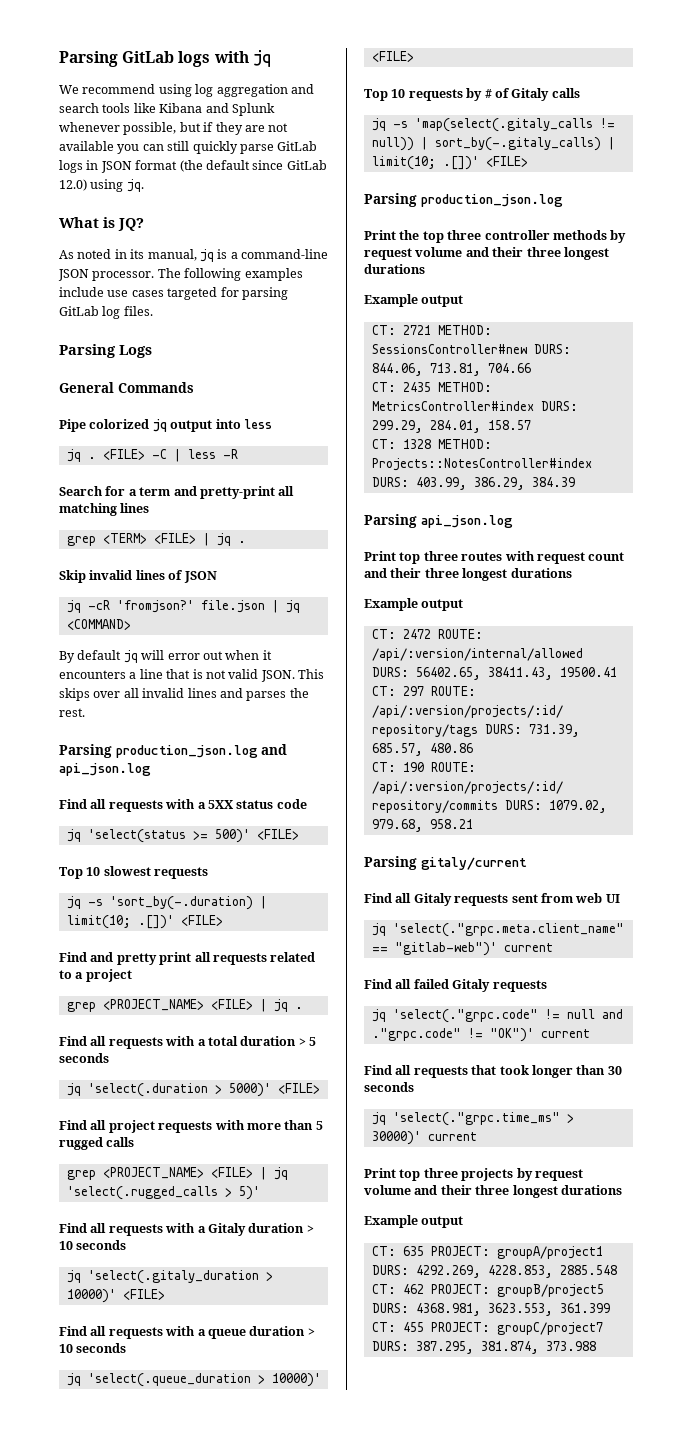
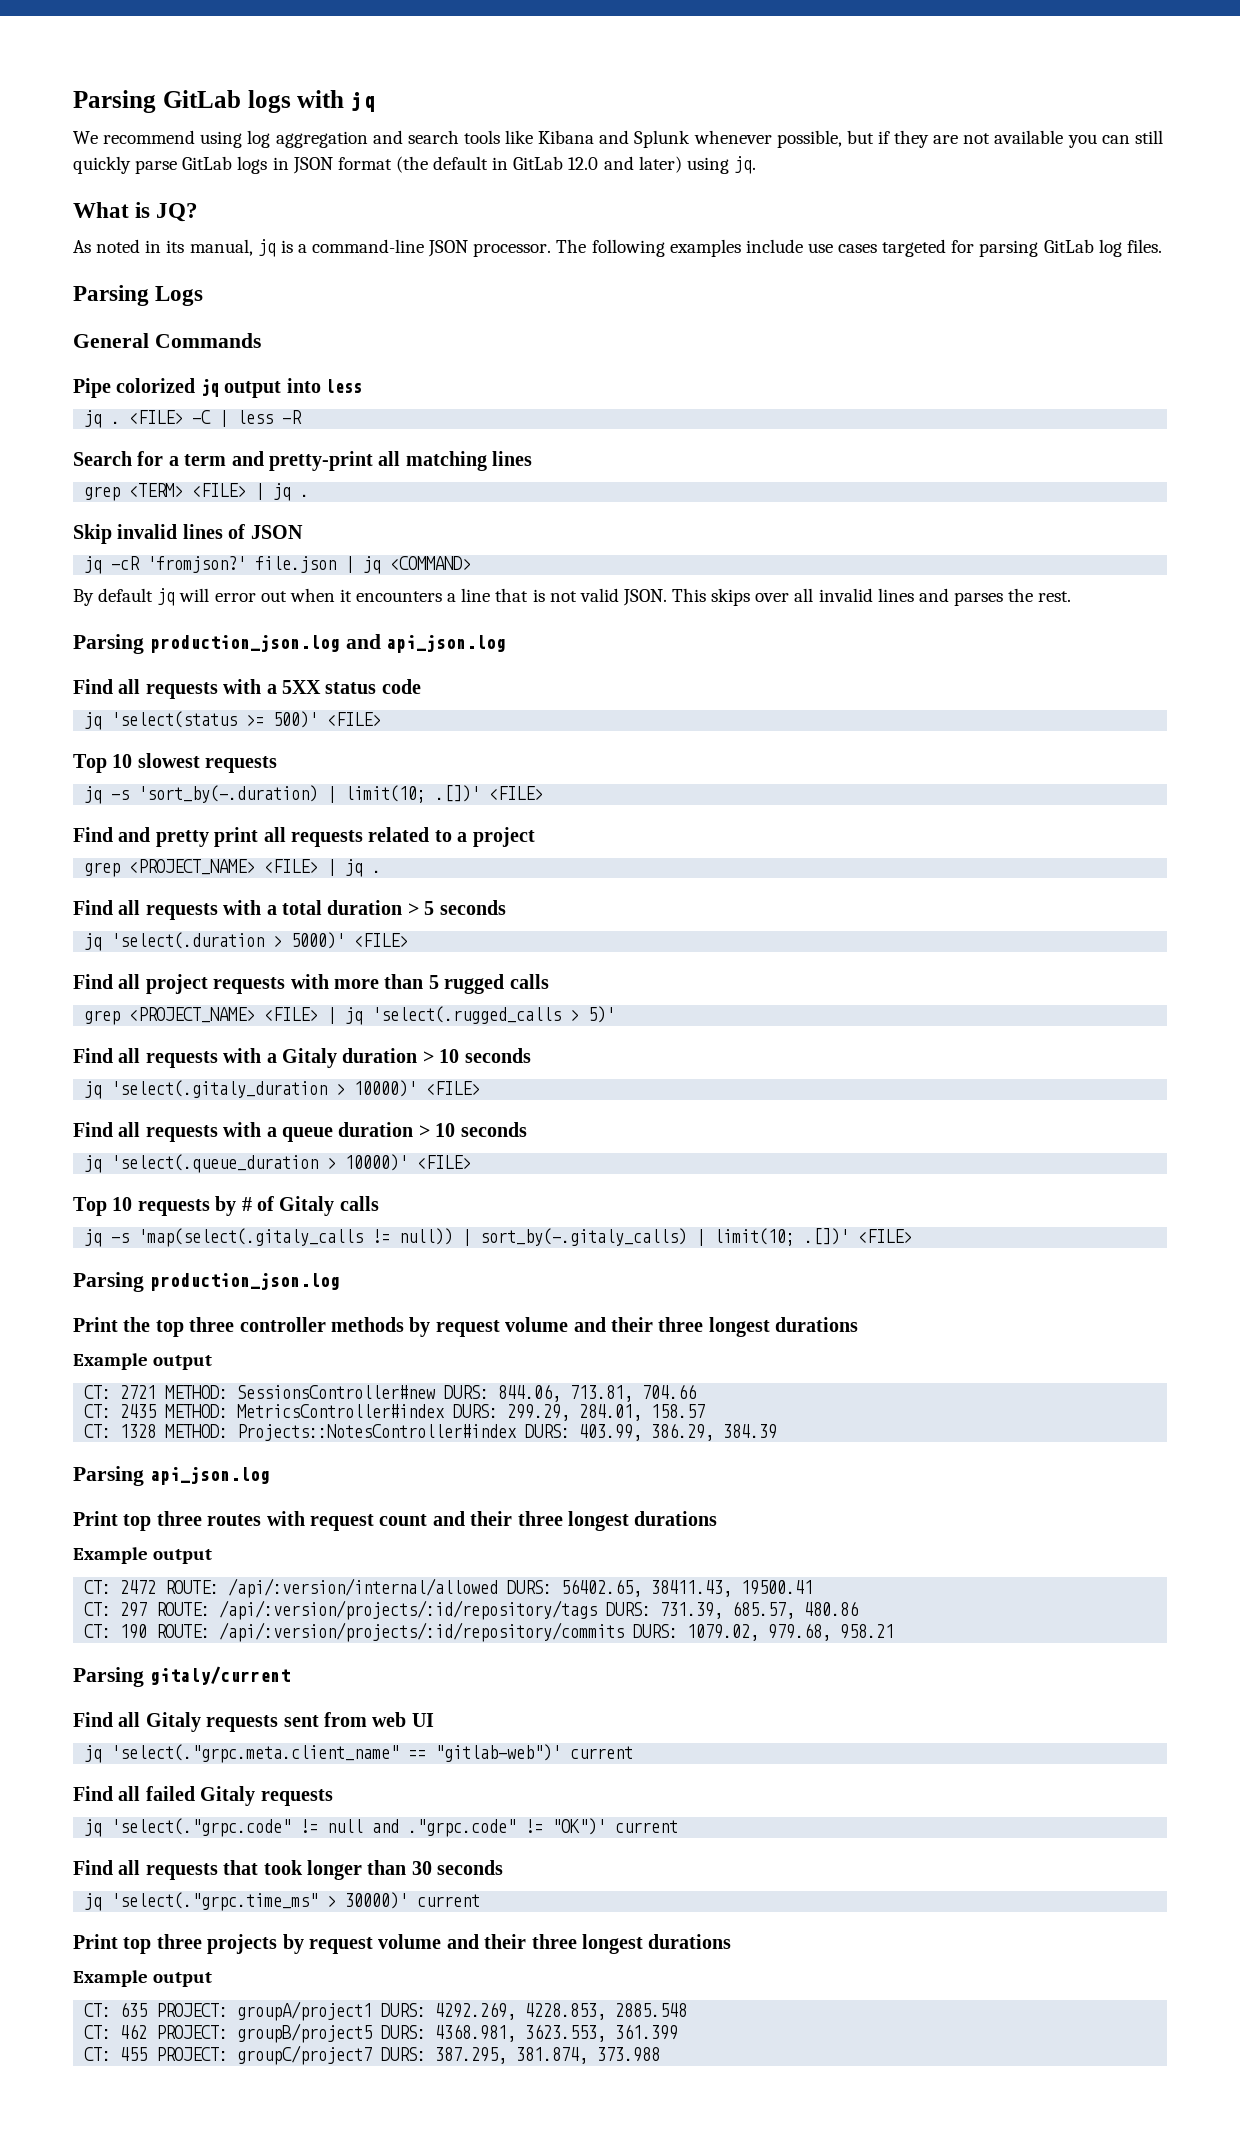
- We recommend using log aggregation and search tools like Kibana and Splunk whenever possible, but if they are not available you can still quickly parse GitLab logs in JSON format (the default since GitLab 12.0) using jq.
+ We recommend using log aggregation and search tools like Kibana and Splunk whenever possible, but if they are not available you can still quickly parse GitLab logs in JSON format (the default in GitLab 12.0 and later) using jq.

